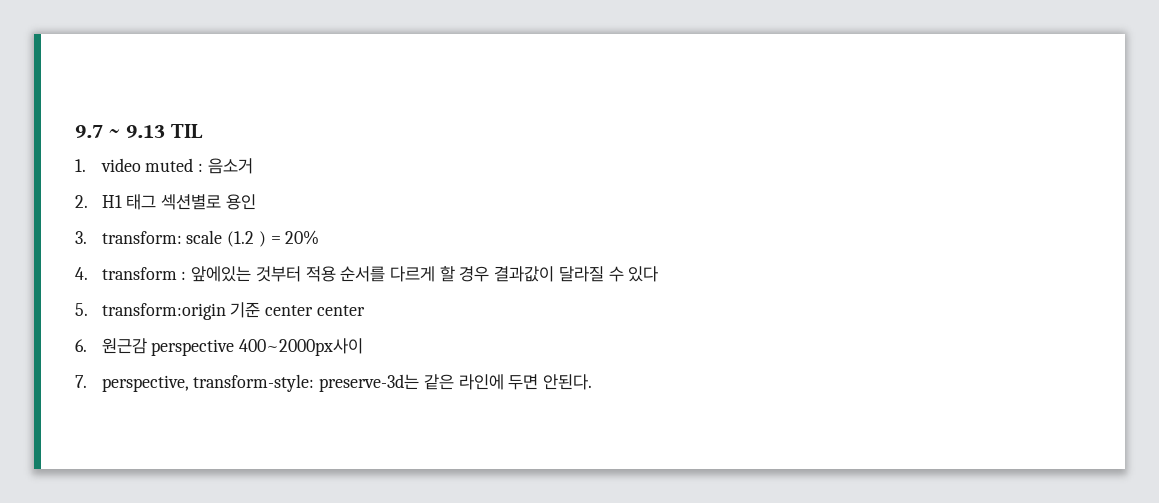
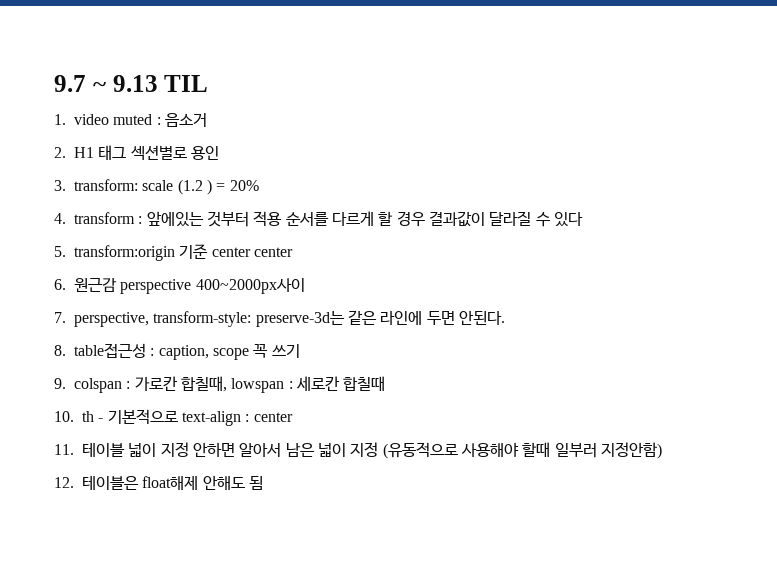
+ 8. table접근성 : caption, scope 꼭 쓰기
+ 9. colspan : 가로칸 합칠때, lowspan : 세로칸 합칠때
+ 10. th - 기본적으로 text-align : center
+ 11. 테이블 넓이 지정 안하면 알아서 남은 넓이 지정 (유동적으로 사용해야 할때 일부러 지정안함)
+ 12. 테이블은 float해제 안해도 됨

